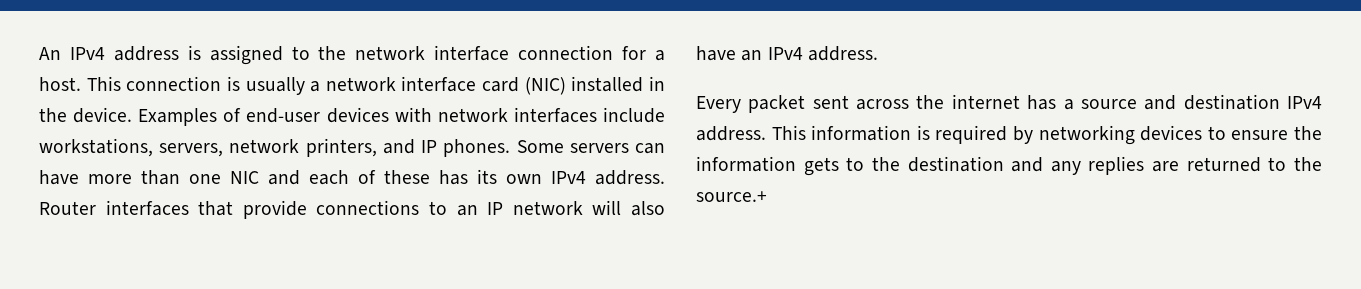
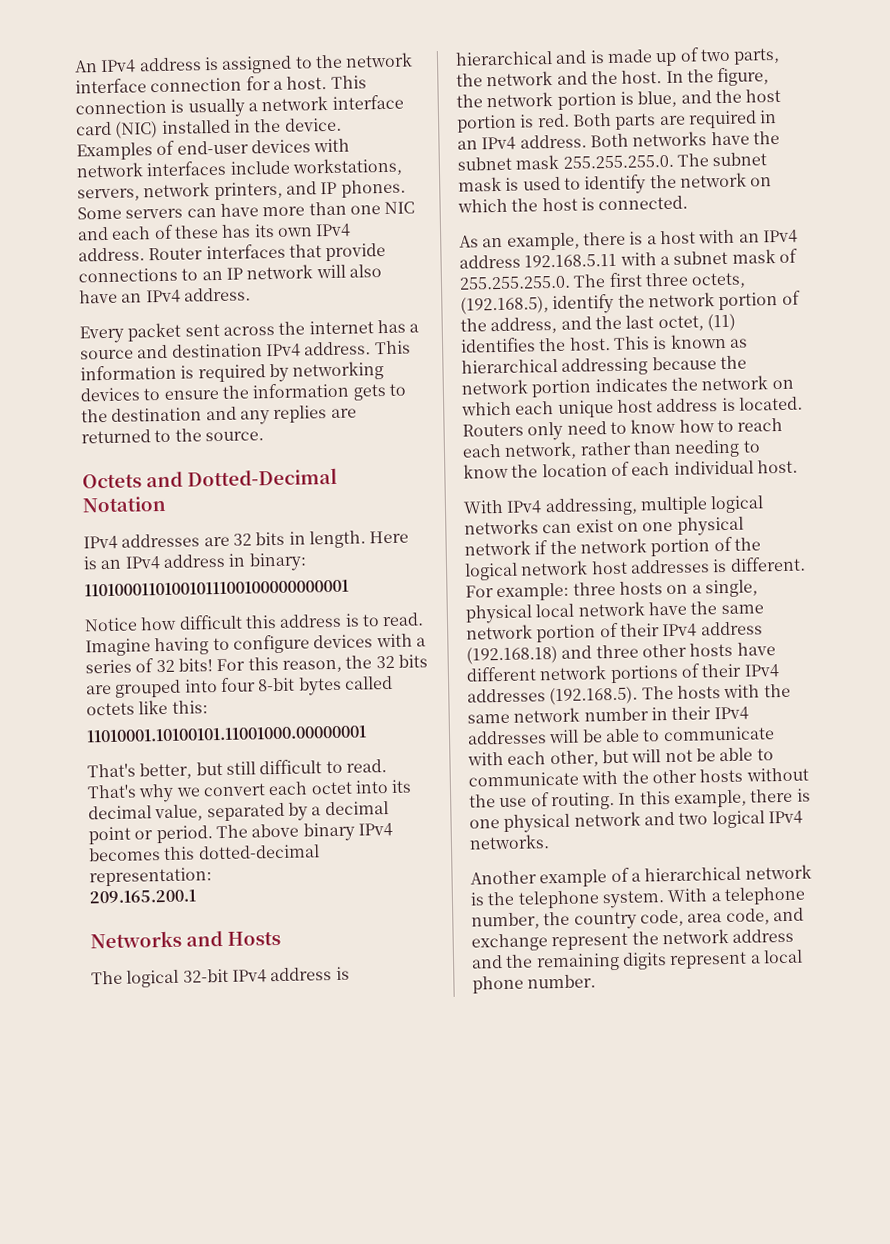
- This information is required by networking devices to ensure the information gets to the destination and any replies are returned to the source.+
+ This information is required by networking devices to ensure the information gets to the destination and any replies are returned to the source.
+ Octets and Dotted-Decimal Notation
+ IPv4 addresses are 32 bits in length. Here is an IPv4 address in binary:
+ 11010001101001011100100000000001
+ Notice how difficult this address is to read. Imagine having to configure devices with a series of 32 bits! For this reason, the 32 bits are grouped into four 8-bit bytes called octets like this:
+ 11010001.10100101.11001000.00000001
+ That's better, but still difficult to read. That's why we convert each octet into its decimal value, separated by a decimal point or period. The above binary IPv4 becomes this dotted-decimal representation:
+ 209.165.200.1
+ Networks and Hosts
+ The logical 32-bit IPv4 address is hierarchical and is made up of two parts, the network and the host. In the figure, the network portion is blue, and the host portion is red. Both parts are required in an IPv4 address. Both networks have the subnet mask 255.255.255.0. The subnet mask is used to identify the network on which the host is connected.
+ As an example, there is a host with an IPv4 address 192.168.5.11 with a subnet mask of 255.255.255.0. The first three octets, (192.168.5), identify the network portion of the address, and the last octet, (11) identifies the host. This is known as hierarchical addressing because the network portion indicates the network on which each unique host address is located. Routers only need to know how to reach each network, rather than needing to know the location of each individual host.
+ With IPv4 addressing, multiple logical networks can exist on one physical network if the network portion of the logical network host addresses is different. For example: three hosts on a single, physical local network have the same network portion of their IPv4 address (192.168.18) and three other hosts have different network portions of their IPv4 addresses (192.168.5). The hosts with the same network number in their IPv4 addresses will be able to communicate with each other, but will not be able to communicate with the other hosts without the use of routing. In this example, there is one physical network and two logical IPv4 networks.
+ Another example of a hierarchical network is the telephone system. With a telephone number, the country code, area code, and exchange represent the network address and the remaining digits represent a local phone number.

